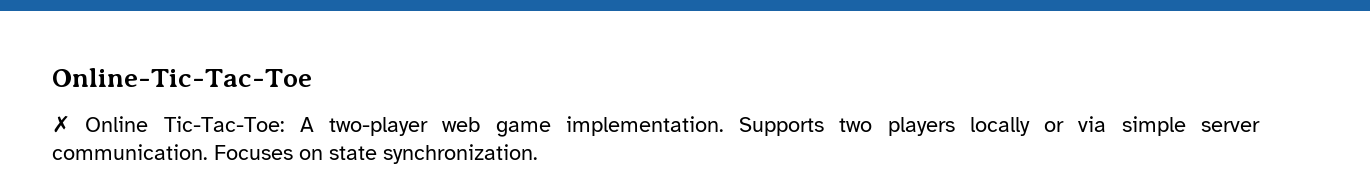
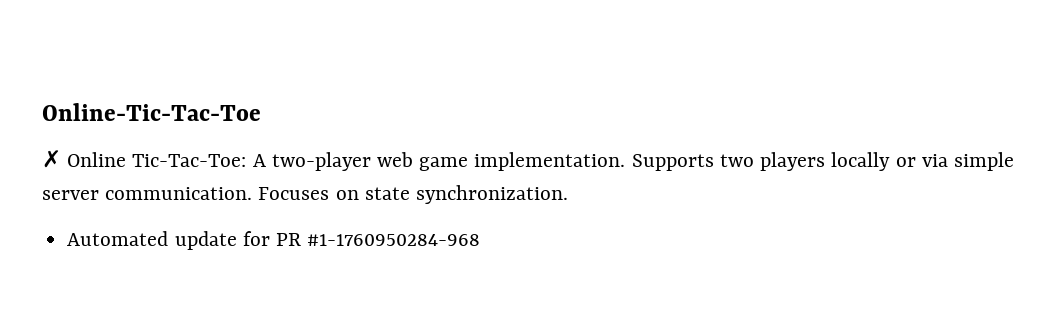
+ Automated update for PR #1-1760950284-968

